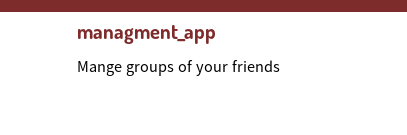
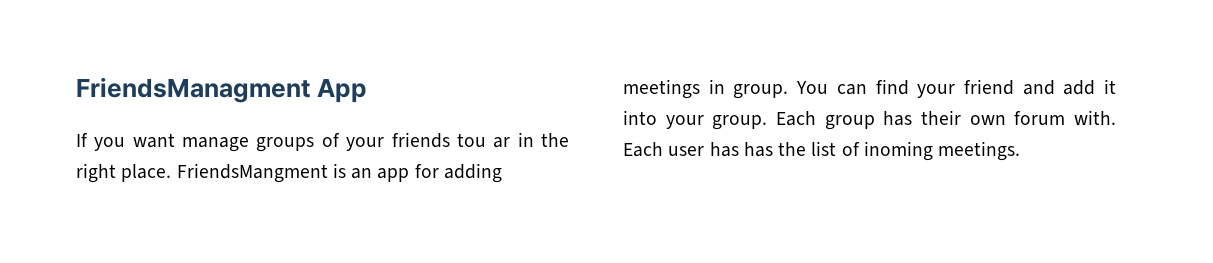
- managment_app
- Mange groups of your friends
+ FriendsManagment App
+ If you want manage groups of your friends tou ar in the right place. FriendsMangment is an app for adding meetings in group. You can find your friend and add it into your group. Each group has their own forum with. Each user has has the list of inoming meetings.

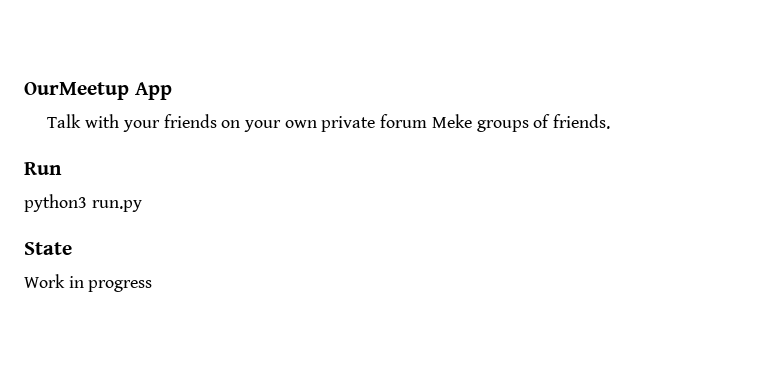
- FriendsManagment App
+ OurMeetup App
- If you want manage groups of your friends tou ar in the right place. FriendsMangment is an app for adding meetings in group. You can find your friend and add it into your group. Each group has their own forum with. Each user has has the list of inoming meetings.
+ Talk with your friends on your own private forum Meke groups of friends.
+ Run
+ python3 run.py
+ State
+ Work in progress

